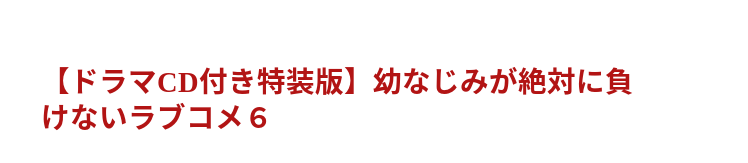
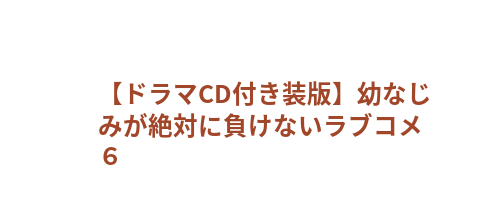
- 【ドラマCD付き特装版】幼なじみが絶対に負けないラブコメ６
+ 【ドラマCD付き装版】幼なじみが絶対に負けないラブコメ６

